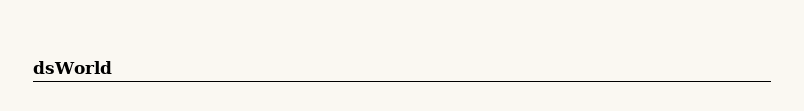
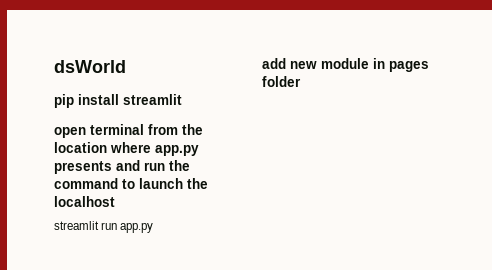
+ pip install streamlit
+ open terminal from the location where app.py presents and run the command to launch the localhost
+ streamlit run app.py
+ add new module in pages folder

